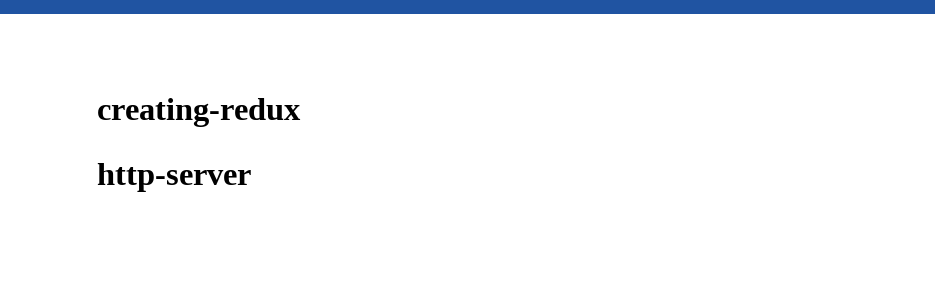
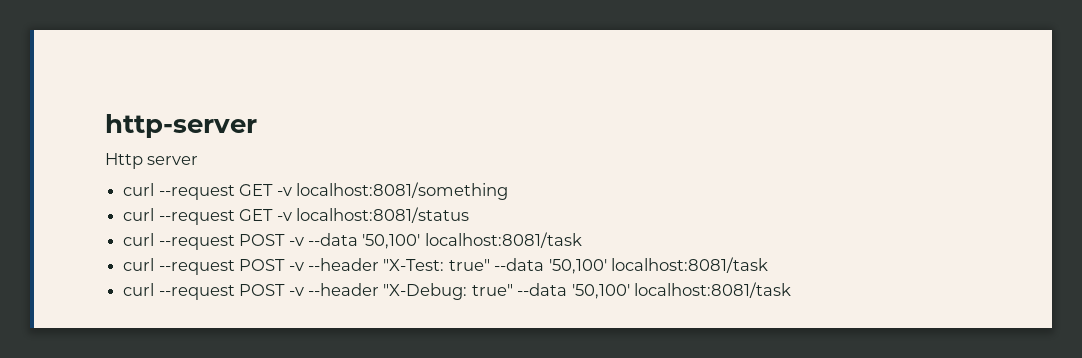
- creating-redux
  http-server
+ Http server
+ curl --request GET -v localhost:8081/something
+ curl --request GET -v localhost:8081/status
+ curl --request POST -v --data '50,100' localhost:8081/task
+ curl --request POST -v --header "X-Test: true" --data '50,100' localhost:8081/task
+ curl --request POST -v --header "X-Debug: true" --data '50,100' localhost:8081/task

